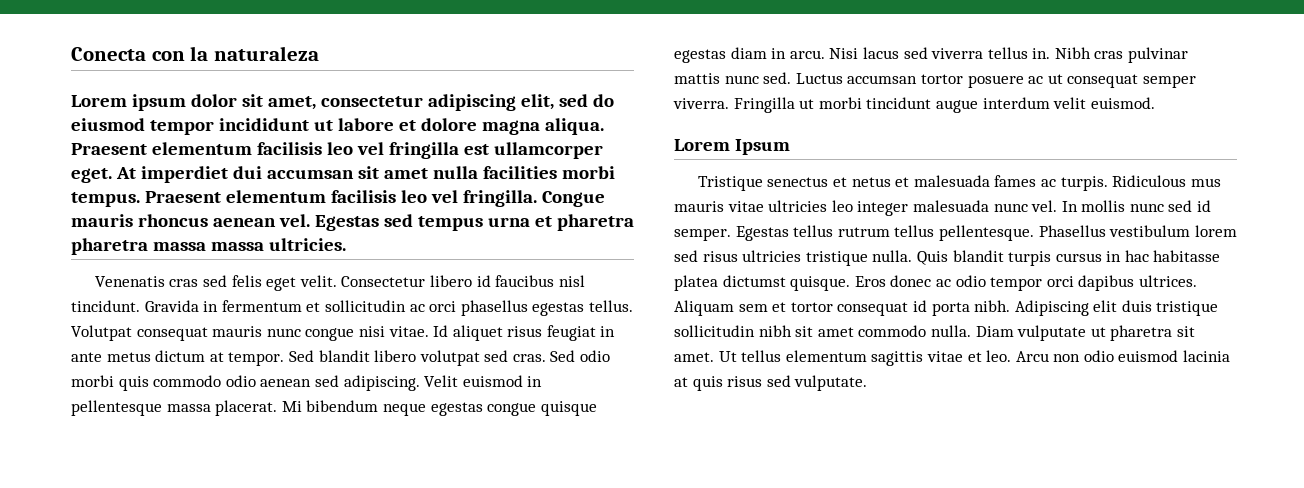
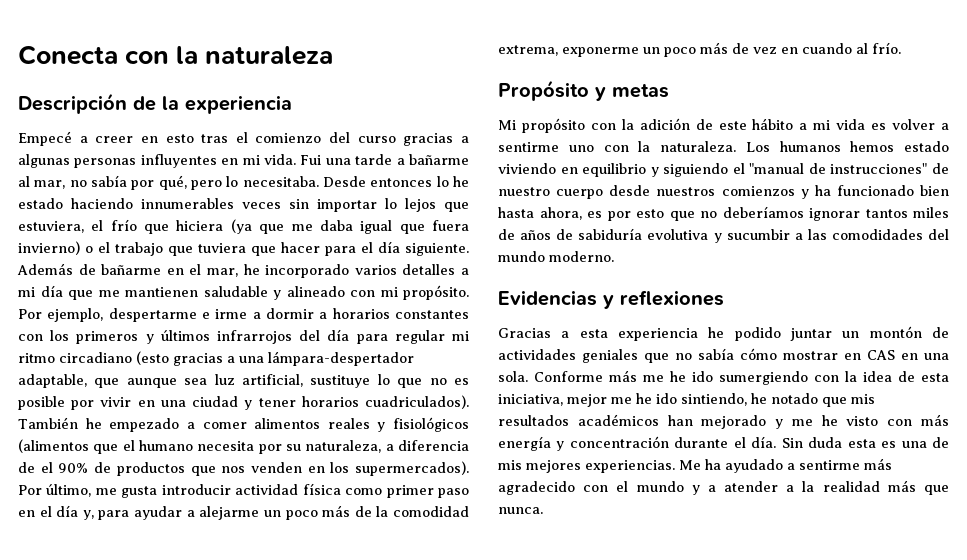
- Lorem ipsum dolor sit amet, consectetur adipiscing elit, sed do eiusmod tempor incididunt ut labore et dolore magna aliqua. Praesent elementum facilisis leo vel fringilla est ullamcorper eget. At imperdiet dui accumsan sit amet nulla facilities morbi tempus. Praesent elementum facilisis leo vel fringilla. Congue mauris rhoncus aenean vel. Egestas sed tempus urna et pharetra pharetra massa massa ultricies.
- Venenatis cras sed felis eget velit. Consectetur libero id faucibus nisl tincidunt. Gravida in fermentum et sollicitudin ac orci phasellus egestas tellus. Volutpat consequat mauris nunc congue nisi vitae. Id aliquet risus feugiat in ante metus dictum at tempor. Sed blandit libero volutpat sed cras. Sed odio morbi quis commodo odio aenean sed adipiscing. Velit euismod in pellentesque massa placerat. Mi bibendum neque egestas congue quisque egestas diam in arcu. Nisi lacus sed viverra tellus in. Nibh cras pulvinar mattis nunc sed. Luctus accumsan tortor posuere ac ut consequat semper viverra. Fringilla ut morbi tincidunt augue interdum velit euismod.
- Lorem Ipsum
- Tristique senectus et netus et malesuada fames ac turpis. Ridiculous mus mauris vitae ultricies leo integer malesuada nunc vel. In mollis nunc sed id semper. Egestas tellus rutrum tellus pellentesque. Phasellus vestibulum lorem sed risus ultricies tristique nulla. Quis blandit turpis cursus in hac habitasse platea dictumst quisque. Eros donec ac odio tempor orci dapibus ultrices. Aliquam sem et tortor consequat id porta nibh. Adipiscing elit duis tristique sollicitudin nibh sit amet commodo nulla. Diam vulputate ut pharetra sit amet. Ut tellus elementum sagittis vitae et leo. Arcu non odio euismod lacinia at quis risus sed vulputate.
+ Descripción de la experiencia
+ Empecé a creer en esto tras el comienzo del curso gracias a algunas personas influyentes en mi vida. Fui una tarde a bañarme al mar, no sabía por qué, pero lo necesitaba. Desde entonces lo he estado haciendo innumerables veces sin importar lo lejos que estuviera, el frío que hiciera (ya que me daba igual que fuera invierno) o el trabajo que tuviera que hacer para el día siguiente. Además de bañarme en el mar, he incorporado varios detalles a mi día que me mantienen saludable y alineado con mi propósito. Por ejemplo, despertarme e irme a dormir a horarios constantes con los primeros y últimos infrarrojos del día para regular mi ritmo circadiano (esto gracias a una lámpara-despertador adaptable, que aunque sea luz artificial, sustituye lo que no es posible por vivir en una ciudad y tener horarios cuadriculados). También he empezado a comer alimentos reales y fisiológicos (alimentos que el humano necesita por su naturaleza, a diferencia de el 90% de productos que nos venden en los supermercados). Por último, me gusta introducir actividad física como primer paso en el día y, para ayudar a alejarme un poco más de la comodidad extrema, exponerme un poco más de vez en cuando al frío.
+ Propósito y metas
+ Mi propósito con la adición de este hábito a mi vida es volver a sentirme uno con la naturaleza. Los humanos hemos estado viviendo en equilibrio y siguiendo el "manual de instrucciones" de nuestro cuerpo desde nuestros comienzos y ha funcionado bien hasta ahora, es por esto que no deberíamos ignorar tantos miles de años de sabiduría evolutiva y sucumbir a las comodidades del mundo moderno.
+ Evidencias y reflexiones
+ Gracias a esta experiencia he podido juntar un montón de actividades geniales que no sabía cómo mostrar en CAS en una sola. Conforme más me he ido sumergiendo con la idea de esta iniciativa, mejor me he ido sintiendo, he notado que mis resultados académicos han mejorado y me he visto con más energía y concentración durante el día. Sin duda esta es una de mis mejores experiencias. Me ha ayudado a sentirme más agradecido con el mundo y a atender a la realidad más que nunca.

